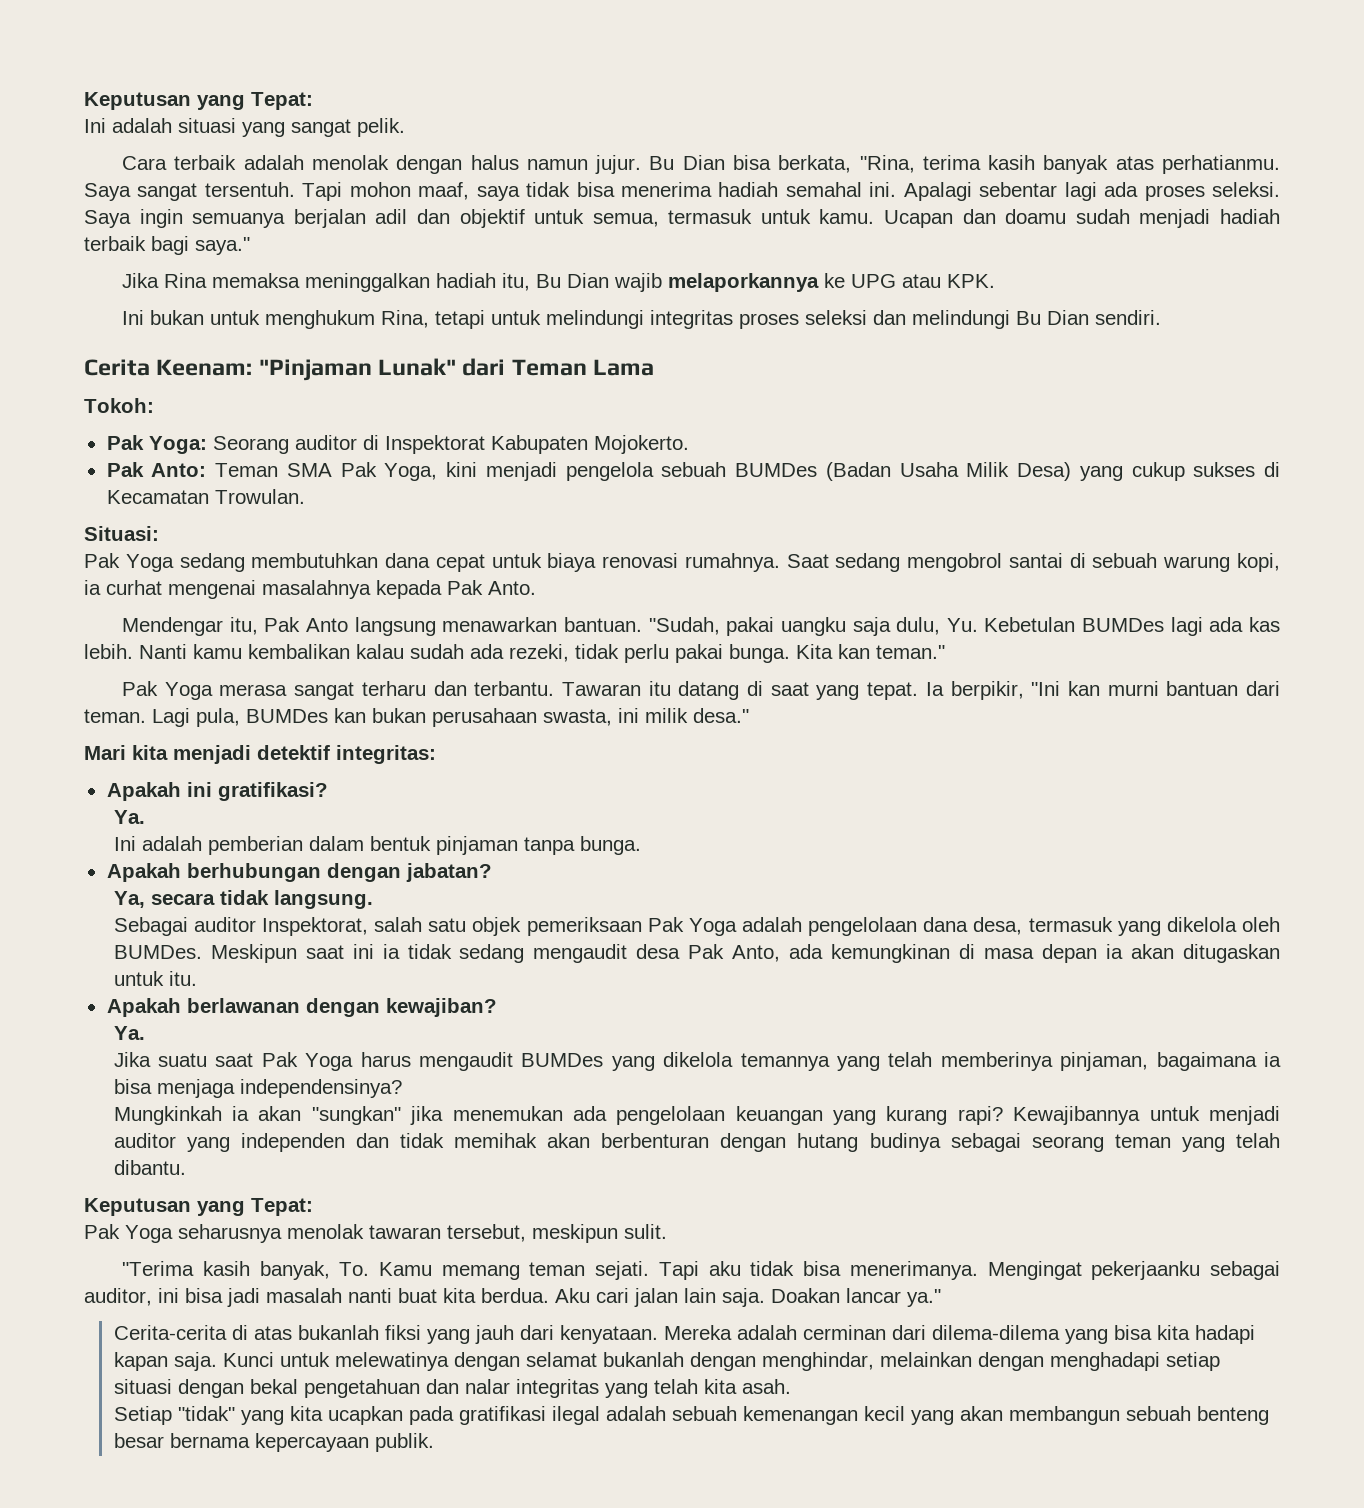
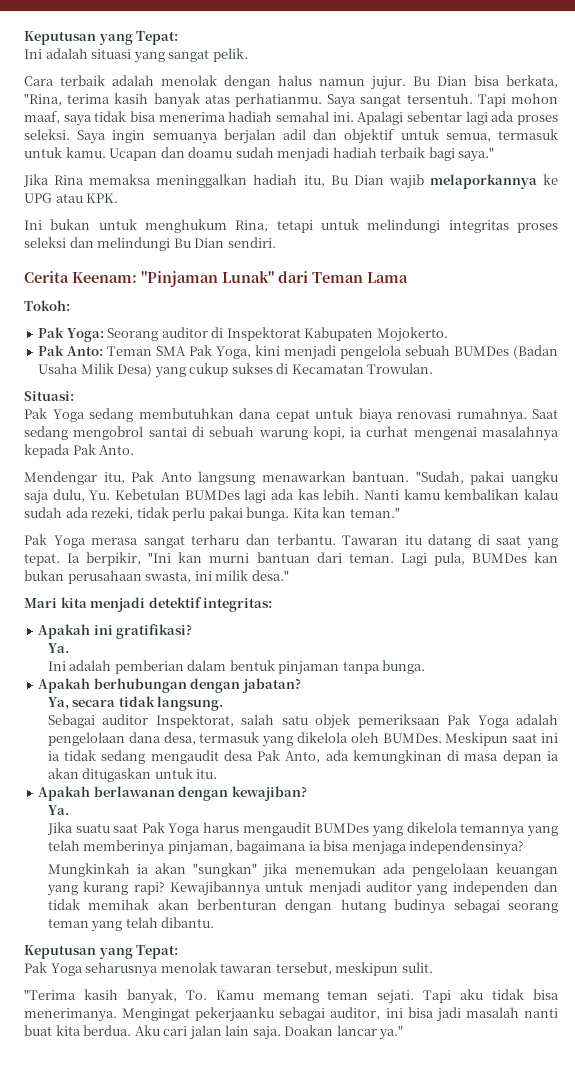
- Cerita-cerita di atas bukanlah fiksi yang jauh dari kenyataan. Mereka adalah cerminan dari dilema-dilema yang bisa kita hadapi kapan saja. Kunci untuk melewatinya dengan selamat bukanlah dengan menghindar, melainkan dengan menghadapi setiap situasi dengan bekal pengetahuan dan nalar integritas yang telah kita asah.
- Setiap "tidak" yang kita ucapkan pada gratifikasi ilegal adalah sebuah kemenangan kecil yang akan membangun sebuah benteng besar bernama kepercayaan publik.

